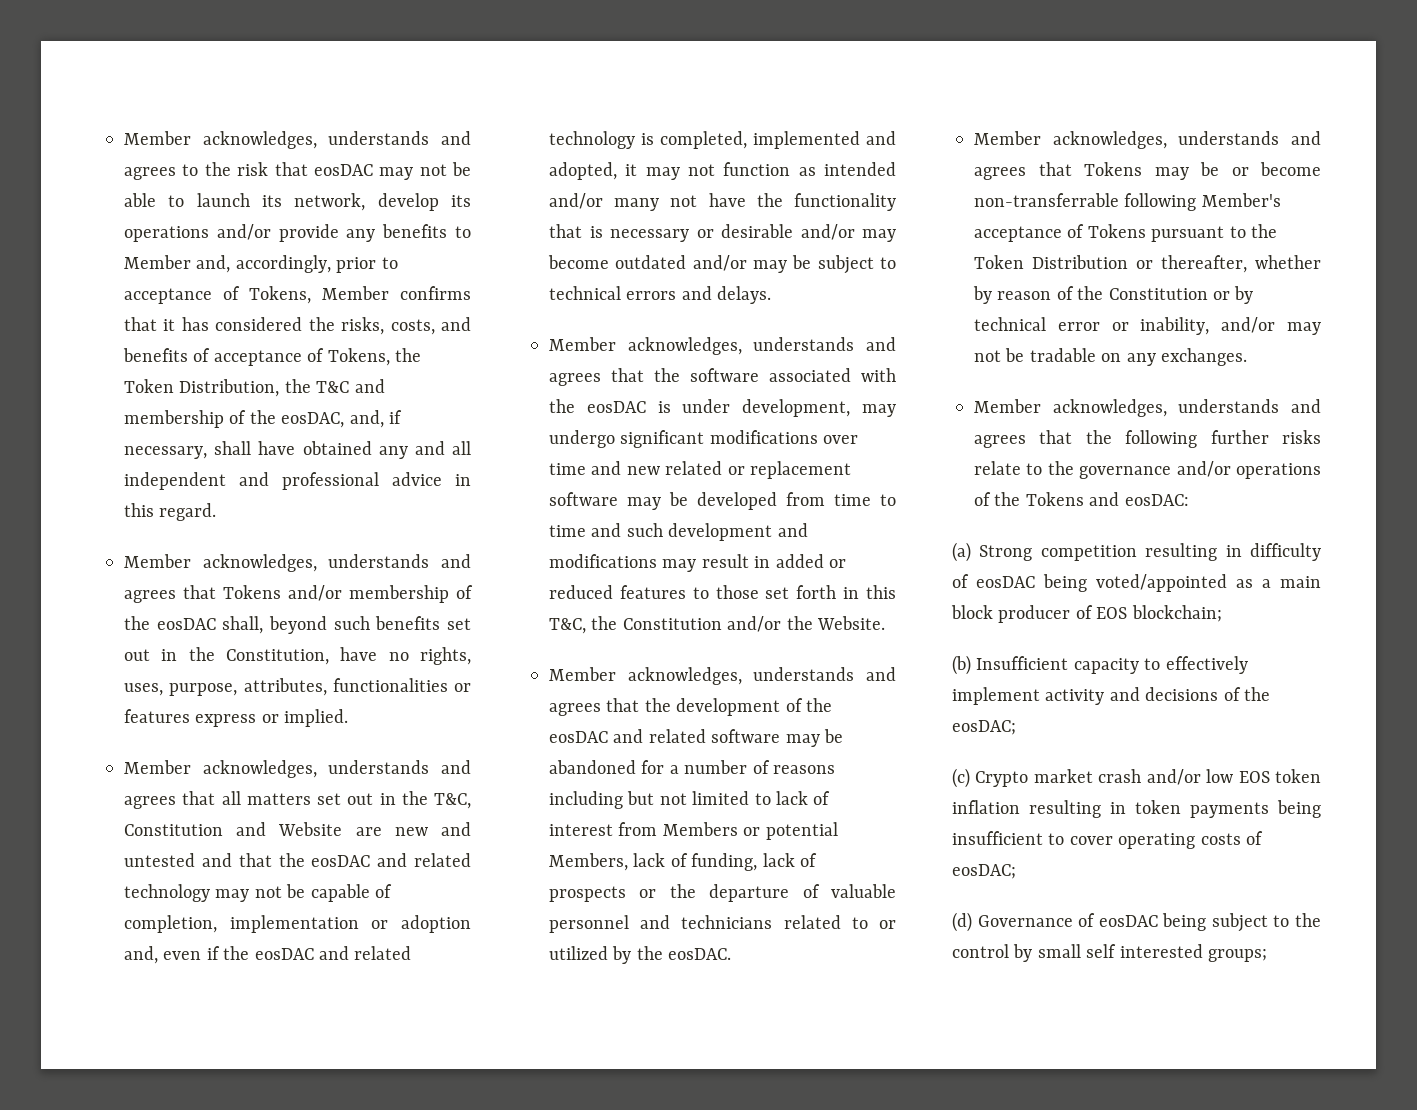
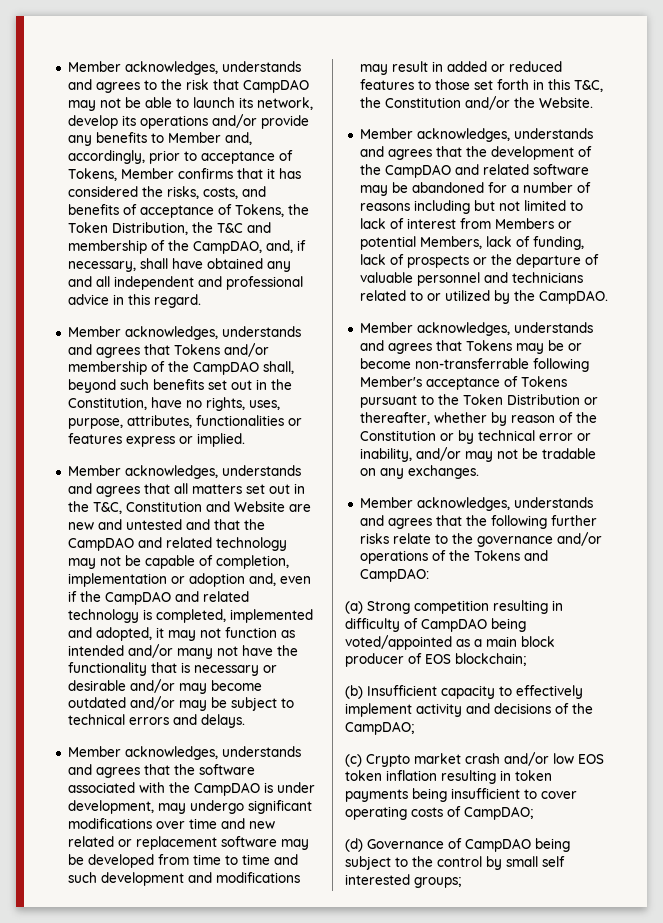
- Member acknowledges, understands and agrees to the risk that eosDAC may not be able to launch its network, develop its operations and/or provide any benefits to Member and, accordingly, prior to acceptance of Tokens, Member confirms that it has considered the risks, costs, and benefits of acceptance of Tokens, the Token Distribution, the T&C and membership of the eosDAC, and, if necessary, shall have obtained any and all independent and professional advice in this regard.
+ Member acknowledges, understands and agrees to the risk that CampDAO may not be able to launch its network, develop its operations and/or provide any benefits to Member and, accordingly, prior to acceptance of Tokens, Member confirms that it has considered the risks, costs, and benefits of acceptance of Tokens, the Token Distribution, the T&C and membership of the CampDAO, and, if necessary, shall have obtained any and all independent and professional advice in this regard.
- Member acknowledges, understands and agrees that Tokens and/or membership of the eosDAC shall, beyond such benefits set out in the Constitution, have no rights, uses, purpose, attributes, functionalities or features express or implied.
+ Member acknowledges, understands and agrees that Tokens and/or membership of the CampDAO shall, beyond such benefits set out in the Constitution, have no rights, uses, purpose, attributes, functionalities or features express or implied.
- Member acknowledges, understands and agrees that all matters set out in the T&C, Constitution and Website are new and untested and that the eosDAC and related technology may not be capable of completion, implementation or adoption and, even if the eosDAC and related technology is completed, implemented and adopted, it may not function as intended and/or many not have the functionality that is necessary or desirable and/or may become outdated and/or may be subject to technical errors and delays.
+ Member acknowledges, understands and agrees that all matters set out in the T&C, Constitution and Website are new and untested and that the CampDAO and related technology may not be capable of completion, implementation or adoption and, even if the CampDAO and related technology is completed, implemented and adopted, it may not function as intended and/or many not have the functionality that is necessary or desirable and/or may become outdated and/or may be subject to technical errors and delays.
- Member acknowledges, understands and agrees that the software associated with the eosDAC is under development, may undergo significant modifications over time and new related or replacement software may be developed from time to time and such development and modifications may result in added or reduced features to those set forth in this T&C, the Constitution and/or the Website.
+ Member acknowledges, understands and agrees that the software associated with the CampDAO is under development, may undergo significant modifications over time and new related or replacement software may be developed from time to time and such development and modifications may result in added or reduced features to those set forth in this T&C, the Constitution and/or the Website.
- Member acknowledges, understands and agrees that the development of the eosDAC and related software may be abandoned for a number of reasons including but not limited to lack of interest from Members or potential Members, lack of funding, lack of prospects or the departure of valuable personnel and technicians related to or utilized by the eosDAC.
+ Member acknowledges, understands and agrees that the development of the CampDAO and related software may be abandoned for a number of reasons including but not limited to lack of interest from Members or potential Members, lack of funding, lack of prospects or the departure of valuable personnel and technicians related to or utilized by the CampDAO.
- Member acknowledges, understands and agrees that the following further risks relate to the governance and/or operations of the Tokens and eosDAC:
+ Member acknowledges, understands and agrees that the following further risks relate to the governance and/or operations of the Tokens and CampDAO:
- (a) Strong competition resulting in difficulty of eosDAC being voted/appointed as a main block producer of EOS blockchain;
+ (a) Strong competition resulting in difficulty of CampDAO being voted/appointed as a main block producer of EOS blockchain;
- (b) Insufficient capacity to effectively implement activity and decisions of the eosDAC;
+ (b) Insufficient capacity to effectively implement activity and decisions of the CampDAO;
- (c) Crypto market crash and/or low EOS token inflation resulting in token payments being insufficient to cover operating costs of eosDAC;
+ (c) Crypto market crash and/or low EOS token inflation resulting in token payments being insufficient to cover operating costs of CampDAO;
- (d) Governance of eosDAC being subject to the control by small self interested groups;
+ (d) Governance of CampDAO being subject to the control by small self interested groups;

